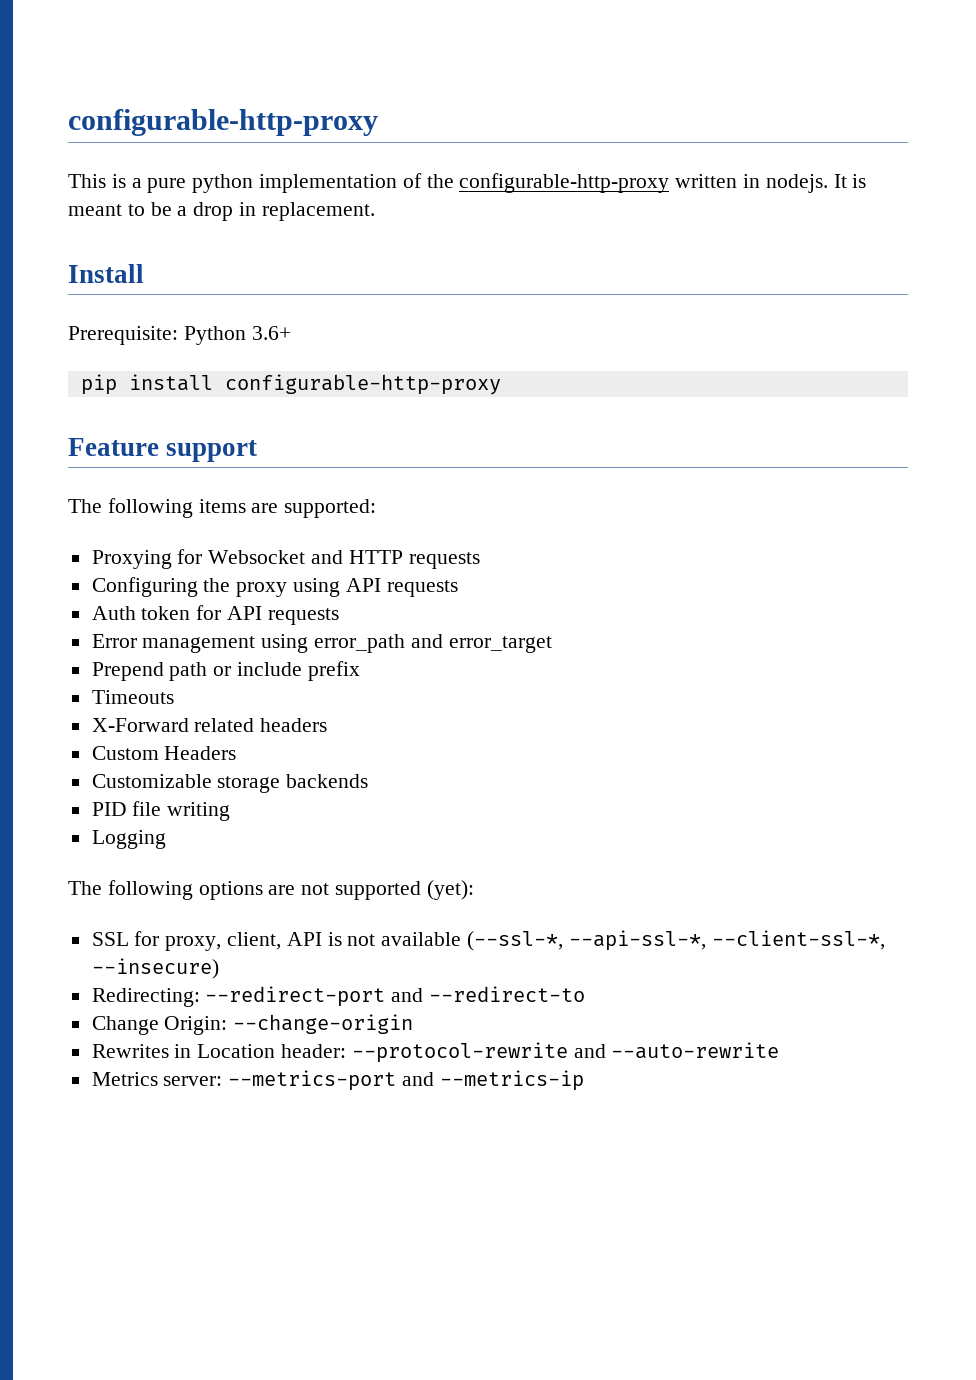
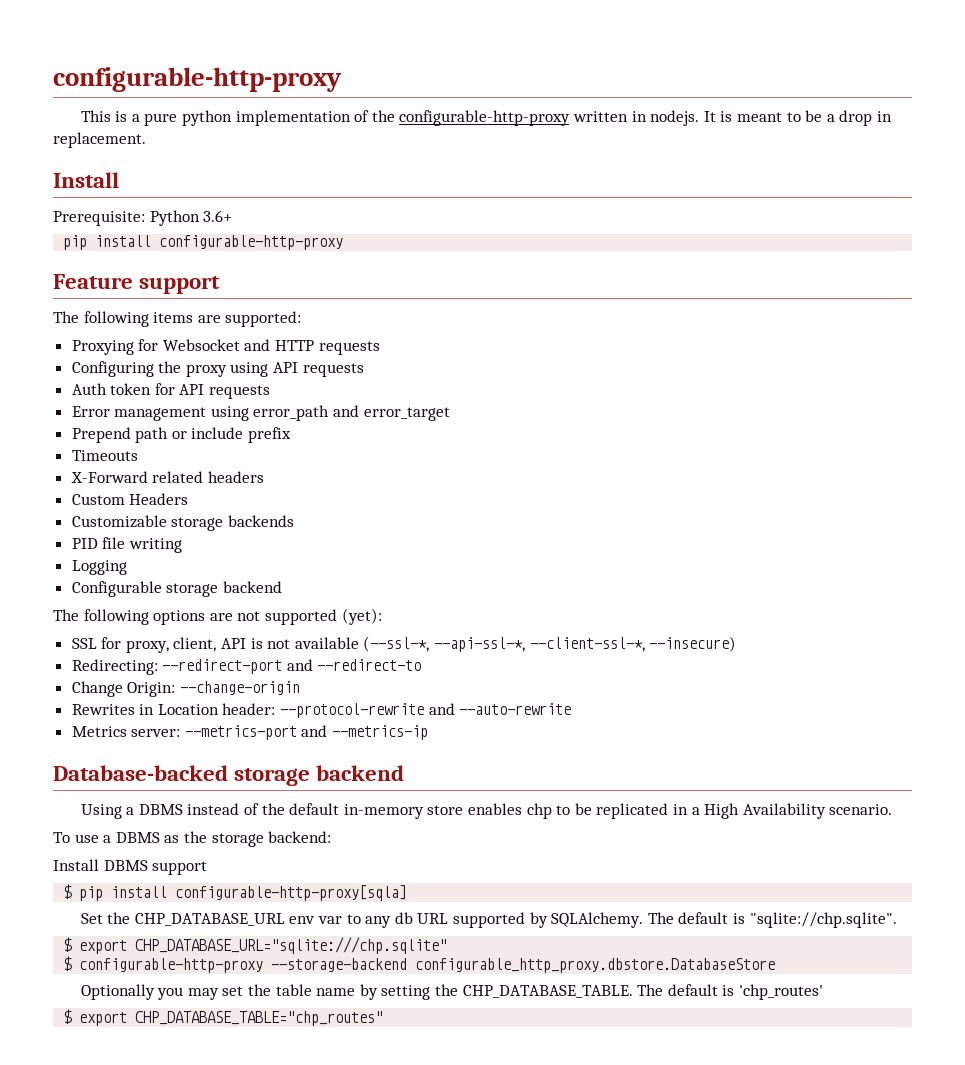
+ Configurable storage backend
+ Database-backed storage backend
+ Using a DBMS instead of the default in-memory store enables chp to be replicated in a High Availability scenario.
+ To use a DBMS as the storage backend:
+ Install DBMS support
+ $ pip install configurable-http-proxy[sqla]
+ Set the CHP_DATABASE_URL env var to any db URL supported by SQLAlchemy. The default is "sqlite://chp.sqlite".
+ $ export CHP_DATABASE_URL="sqlite:///chp.sqlite"
+ $ configurable-http-proxy --storage-backend configurable_http_proxy.dbstore.DatabaseStore
+ Optionally you may set the table name by setting the CHP_DATABASE_TABLE. The default is 'chp_routes'
+ $ export CHP_DATABASE_TABLE="chp_routes"

